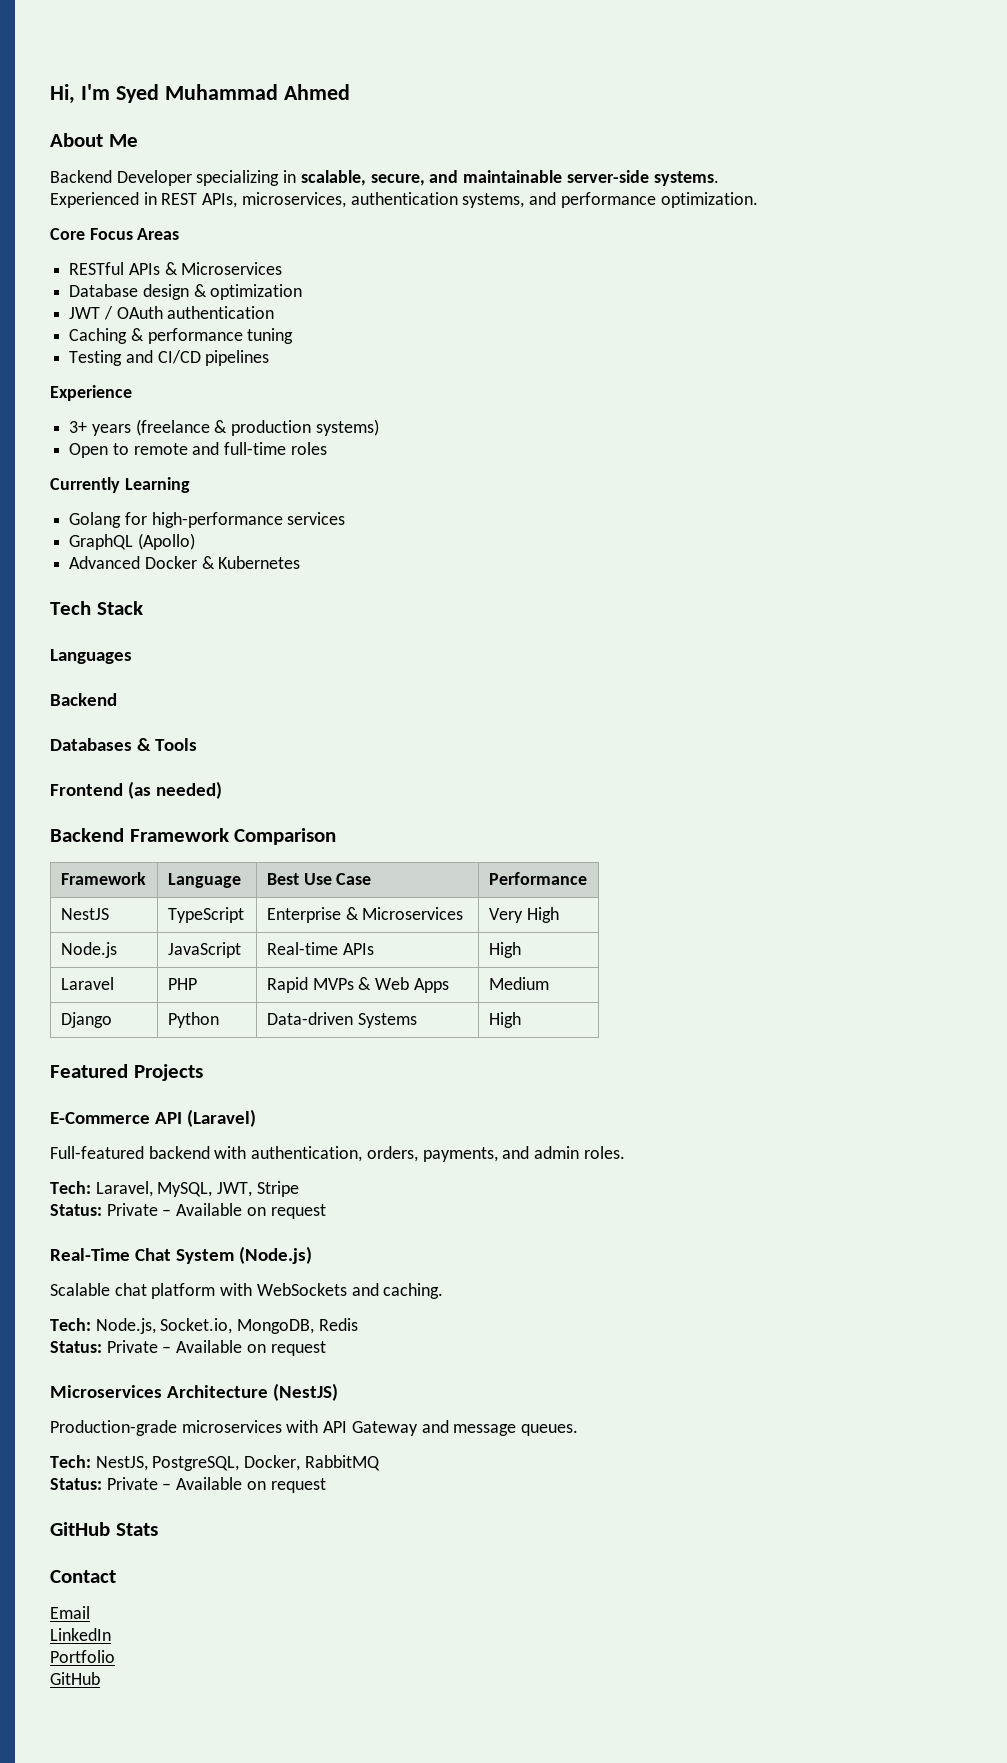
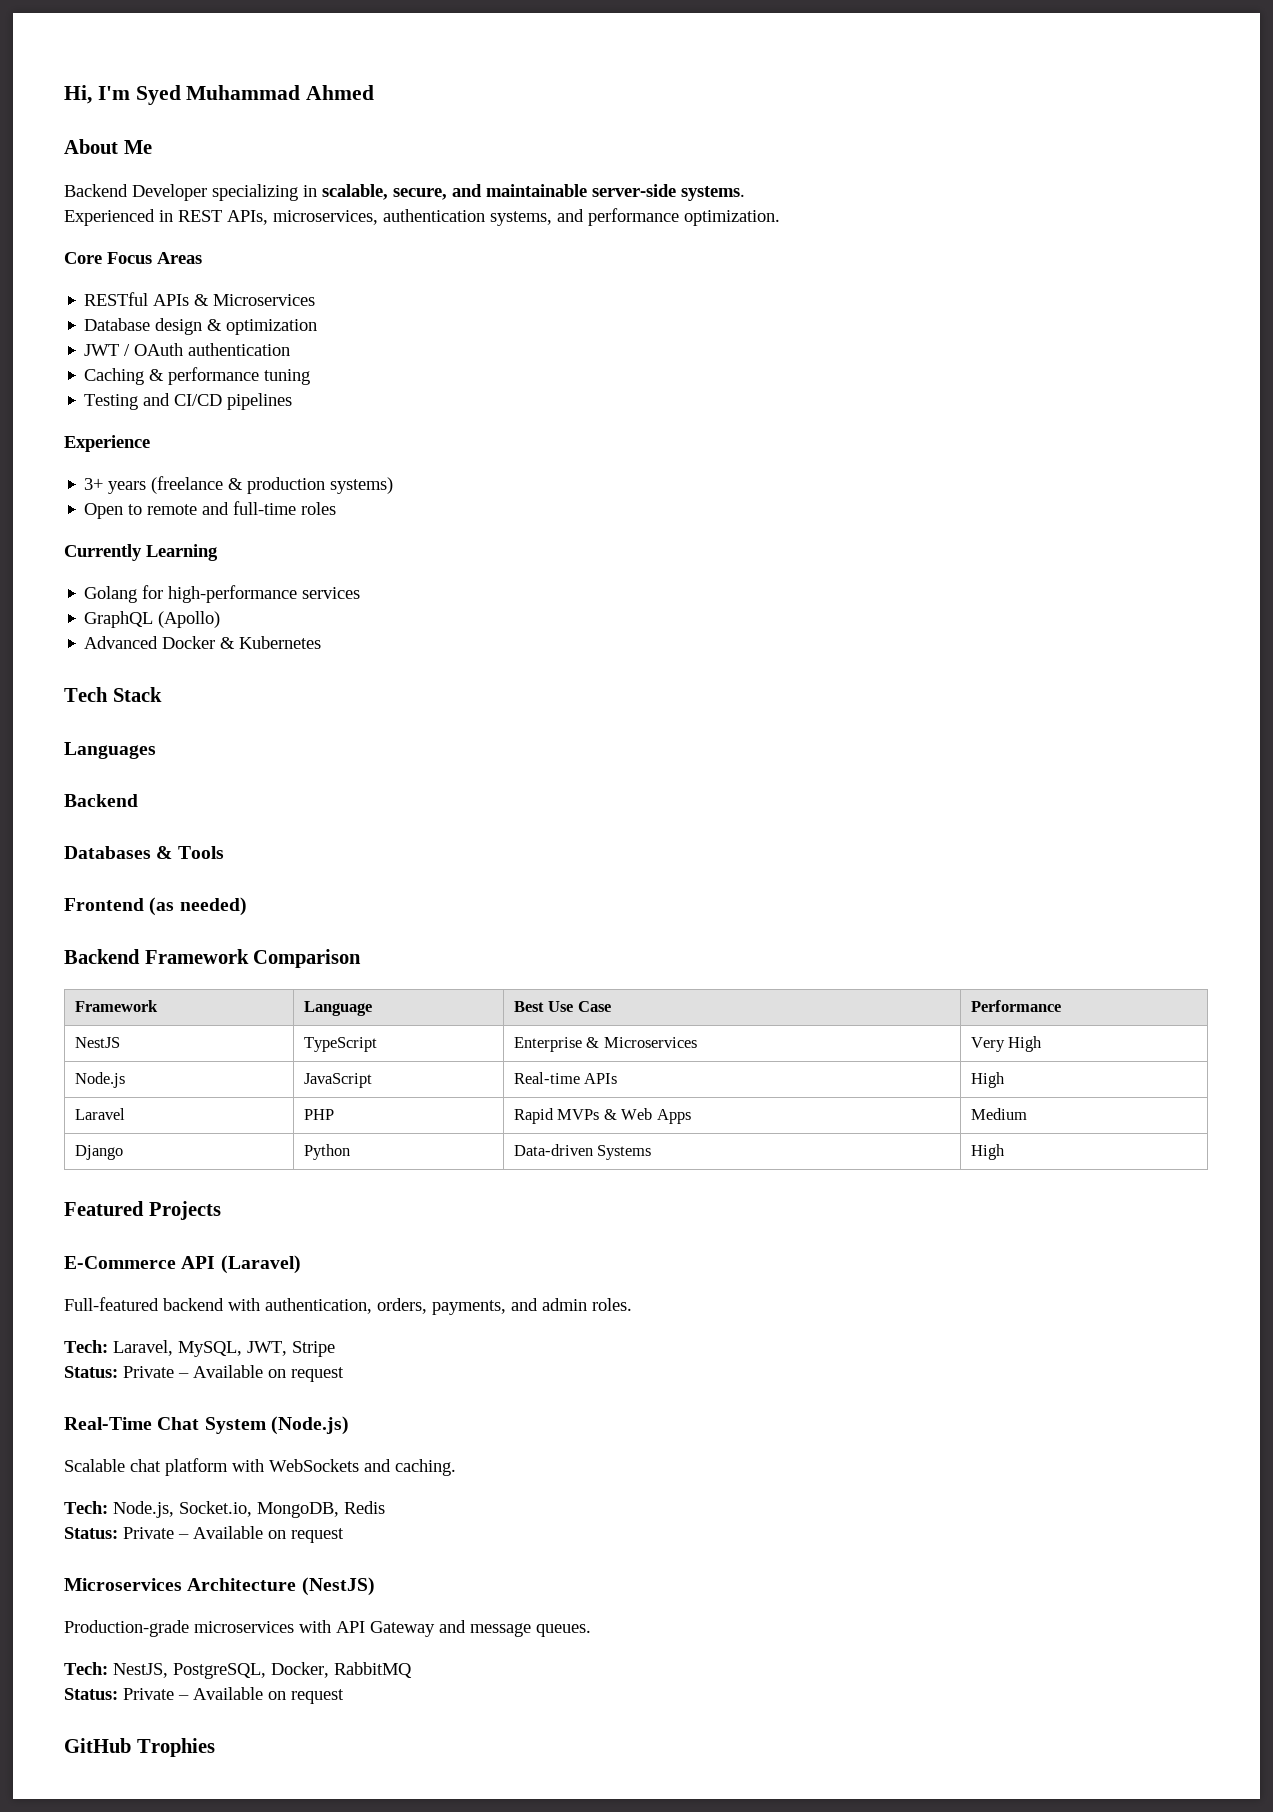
- GitHub Stats
- Contact
- Email
- LinkedIn
- Portfolio
- GitHub
+ GitHub Trophies

